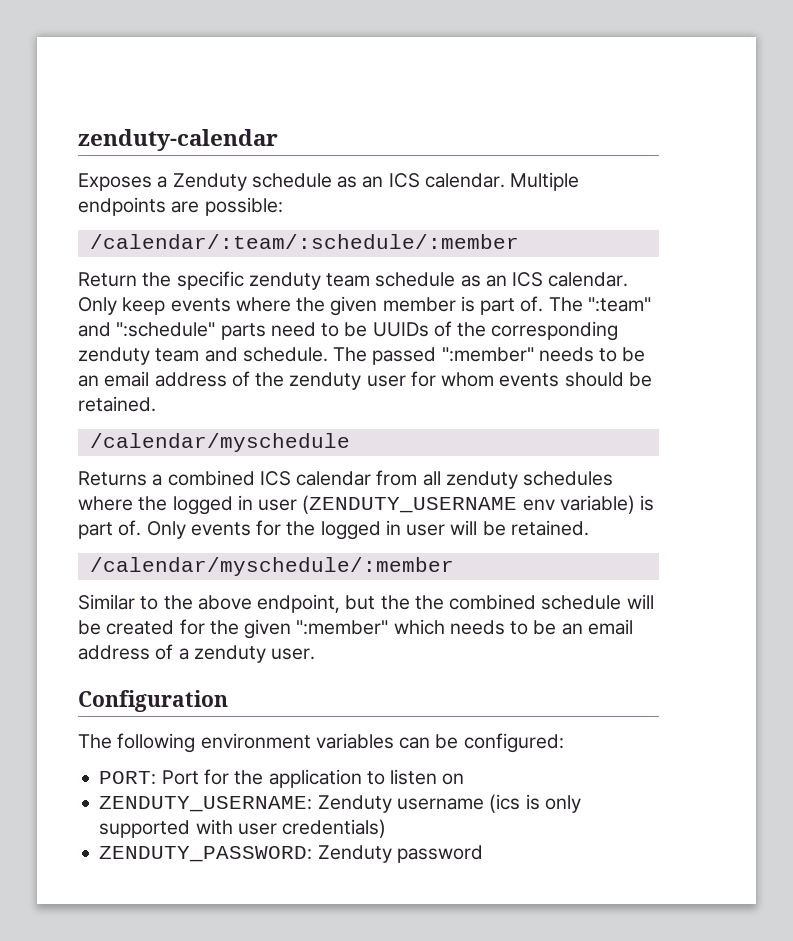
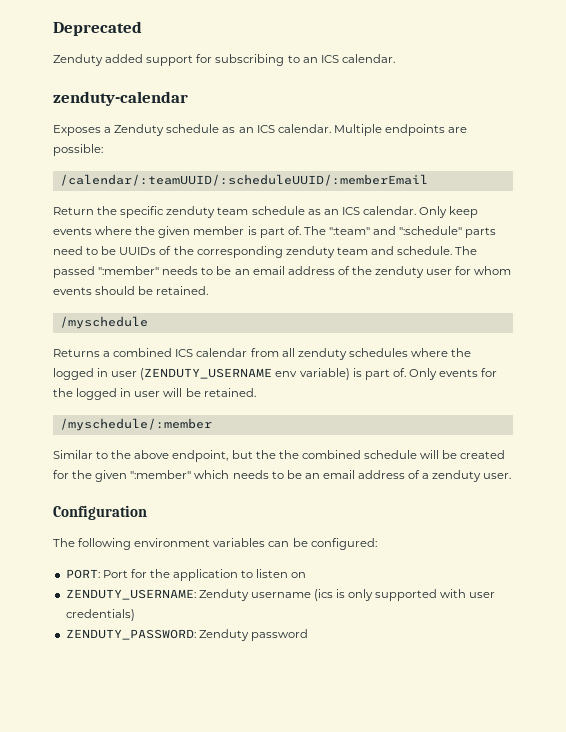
+ Deprecated
+ Zenduty added support for subscribing to an ICS calendar.
- /calendar/:team/:schedule/:member
+ /calendar/:teamUUID/:scheduleUUID/:memberEmail
- /calendar/myschedule
+ /myschedule
- /calendar/myschedule/:member
+ /myschedule/:member

